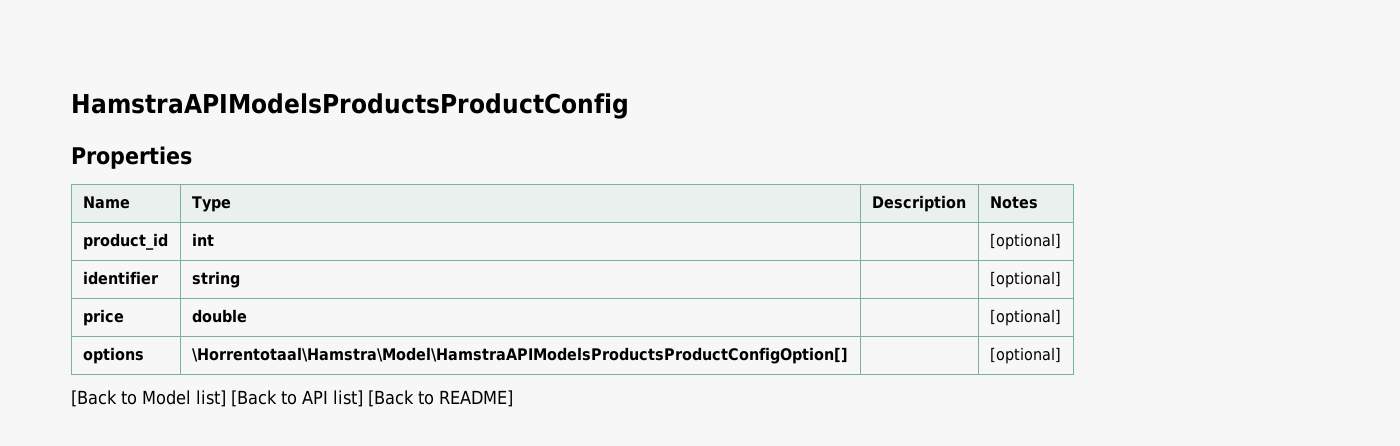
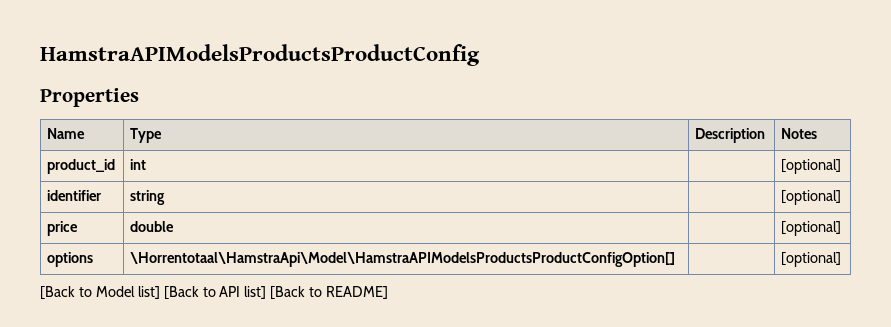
- options | \Horrentotaal\Hamstra\Model\HamstraAPIModelsProductsProductConfigOption[] | | [optional]
+ options | \Horrentotaal\HamstraApi\Model\HamstraAPIModelsProductsProductConfigOption[] | | [optional]

